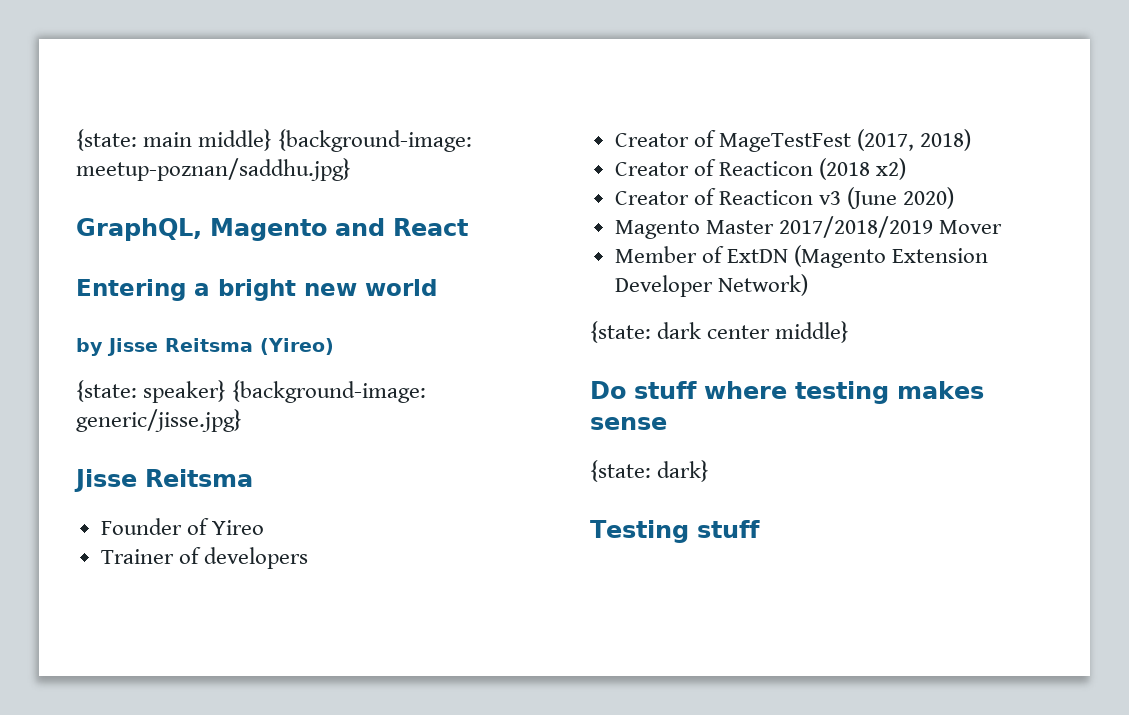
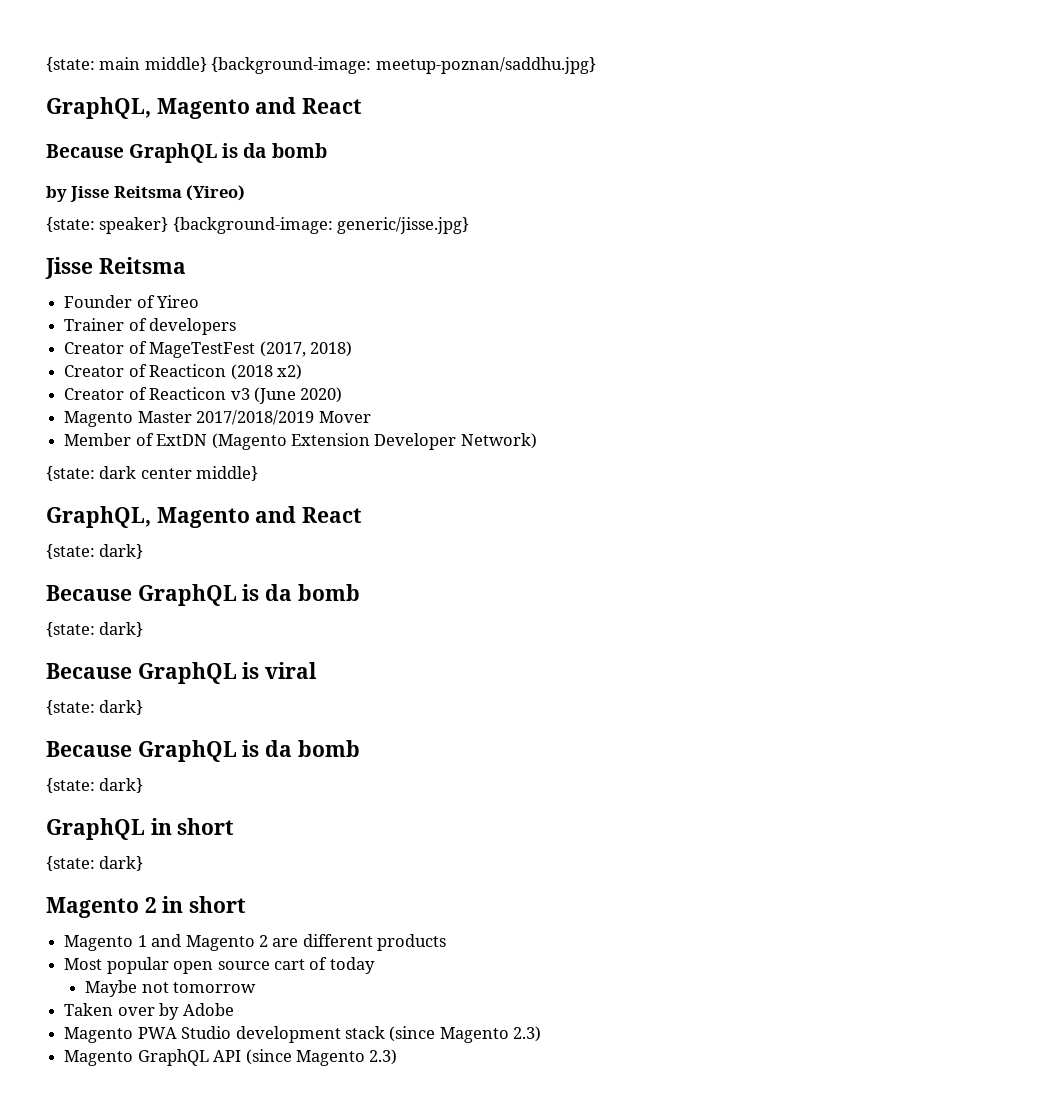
  {state: main middle} {background-image: meetup-poznan/saddhu.jpg}
  GraphQL, Magento and React
- Entering a bright new world
+ Because GraphQL is da bomb
  {state: dark center middle}
- Do stuff where testing makes sense
+ GraphQL, Magento and React
  {state: dark}
- Testing stuff
+ Because GraphQL is da bomb
+ {state: dark}
+ Because GraphQL is viral
+ {state: dark}
+ Because GraphQL is da bomb
+ {state: dark}
+ GraphQL in short
+ {state: dark}
+ Magento 2 in short
+ Magento 1 and Magento 2 are different products
+ Most popular open source cart of today
+ Maybe not tomorrow
+ Taken over by Adobe
+ Magento PWA Studio development stack (since Magento 2.3)
+ Magento GraphQL API (since Magento 2.3)

